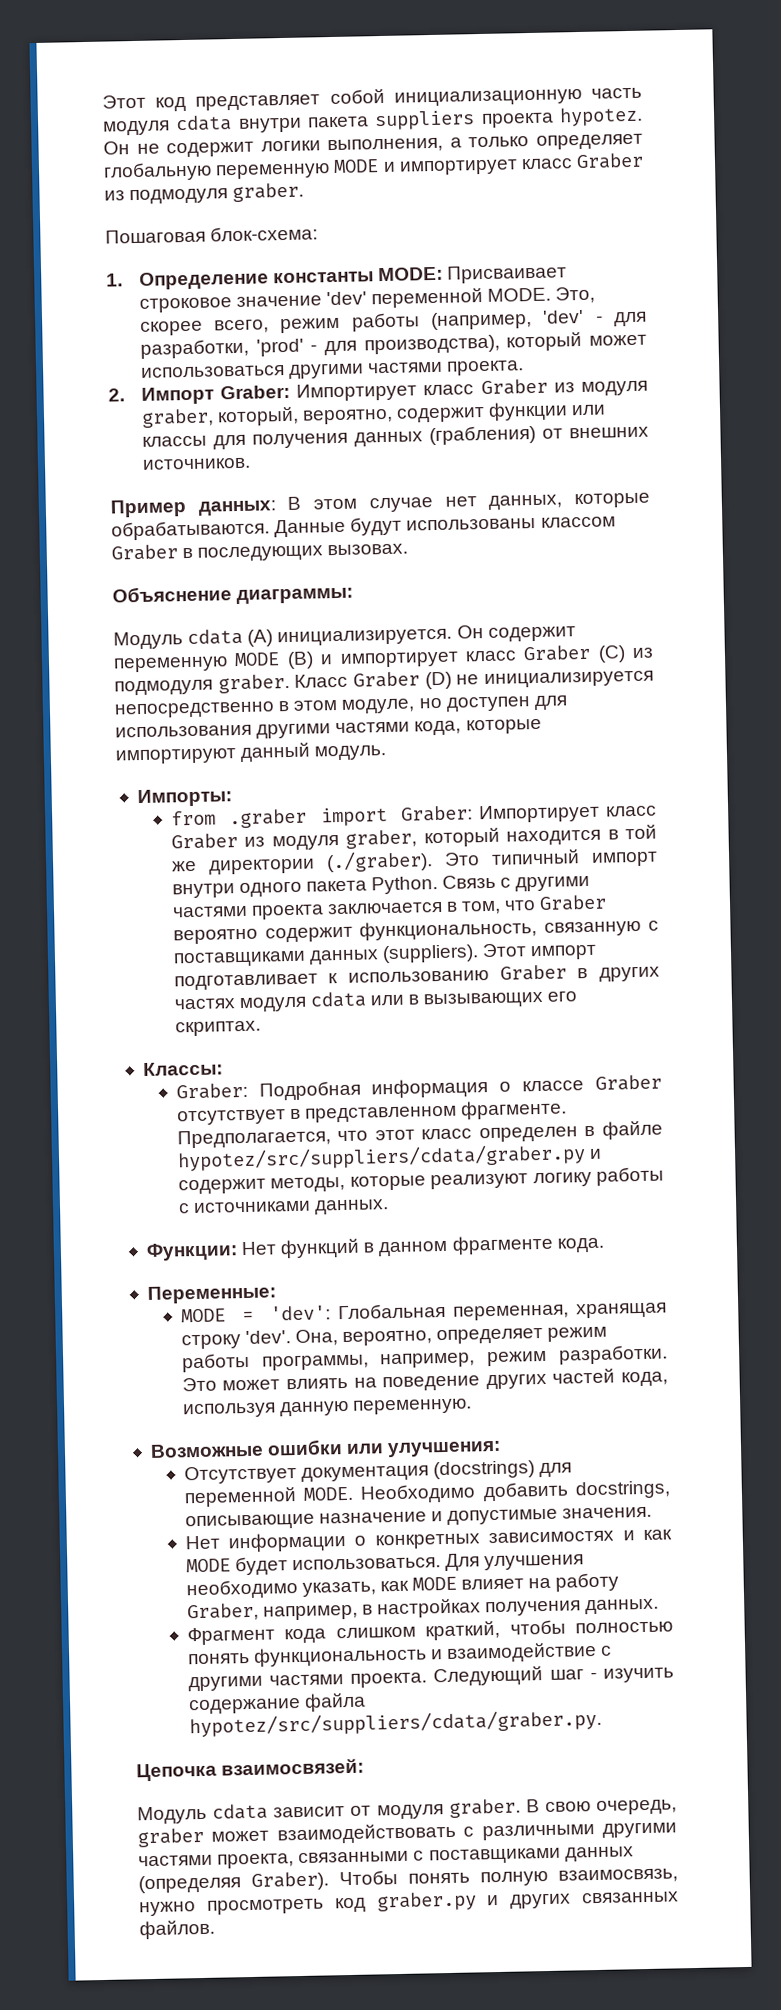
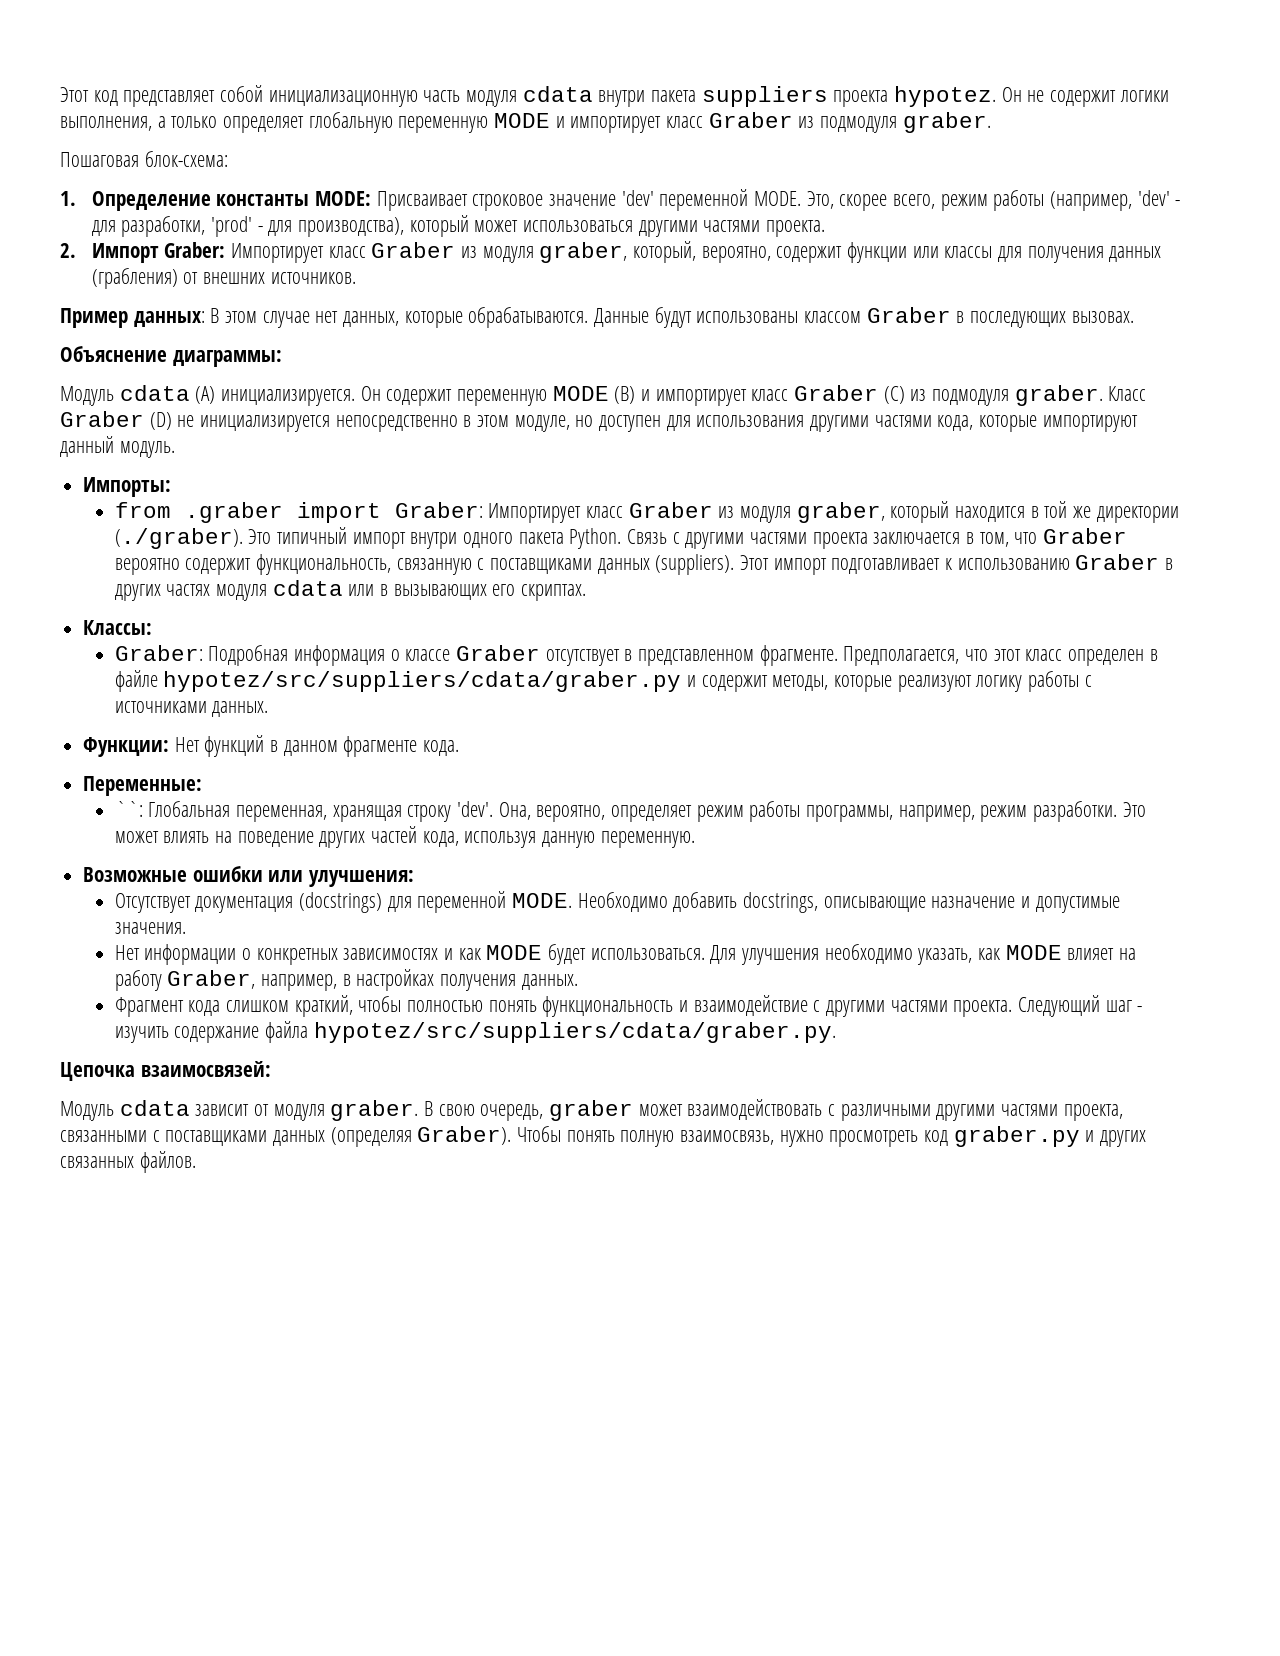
- MODE = 'dev': Глобальная переменная, хранящая строку 'dev'.
+ ``: Глобальная переменная, хранящая строку 'dev'.

